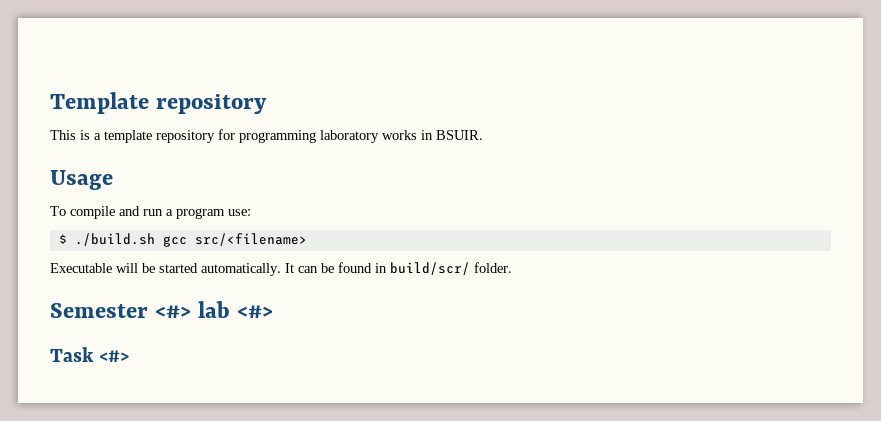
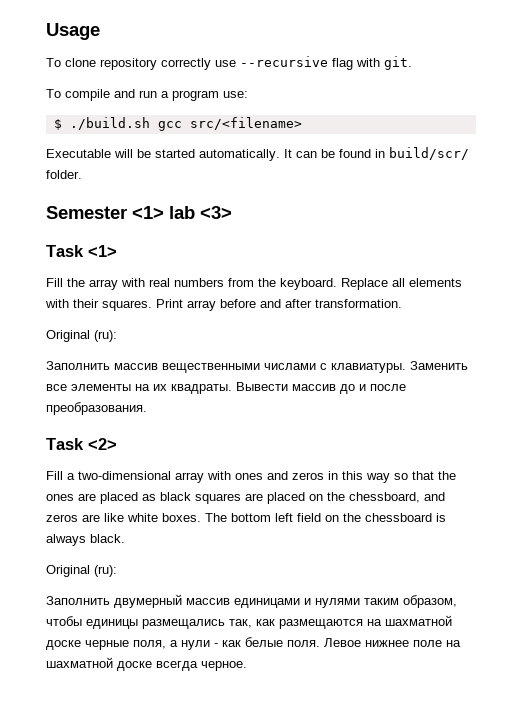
- Template repository
- This is a template repository for programming laboratory works in BSUIR.
  Usage
+ To clone repository correctly use --recursive flag with git.
- Semester <#> lab <#>
- Task <#>
+ Semester <1> lab <3>
+ Task <1>
+ Fill the array with real numbers from the keyboard. Replace all elements with their squares. Print array before and after transformation.
+ Original (ru):
+ Заполнить массив вещественными числами с клавиатуры. Заменить все элементы на их квадраты. Вывести массив до и после преобразования.
+ Task <2>
+ Fill a two-dimensional array with ones and zeros in this way so that the ones are placed as black squares are placed on the chessboard, and zeros are like white boxes. The bottom left field on the chessboard is always black.
+ Original (ru):
+ Заполнить двумерный массив единицами и нулями таким образом, чтобы единицы размещались так, как размещаются на шахматной доске черные поля, а нули - как белые поля. Левое нижнее поле на шахматной доске всегда черное.

